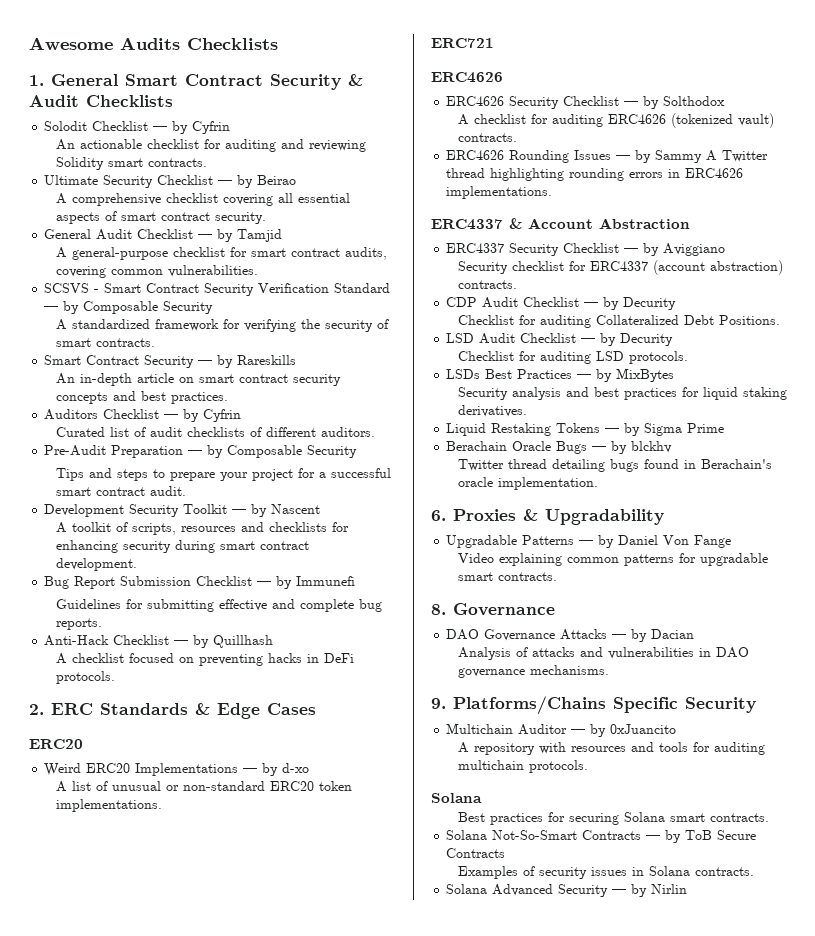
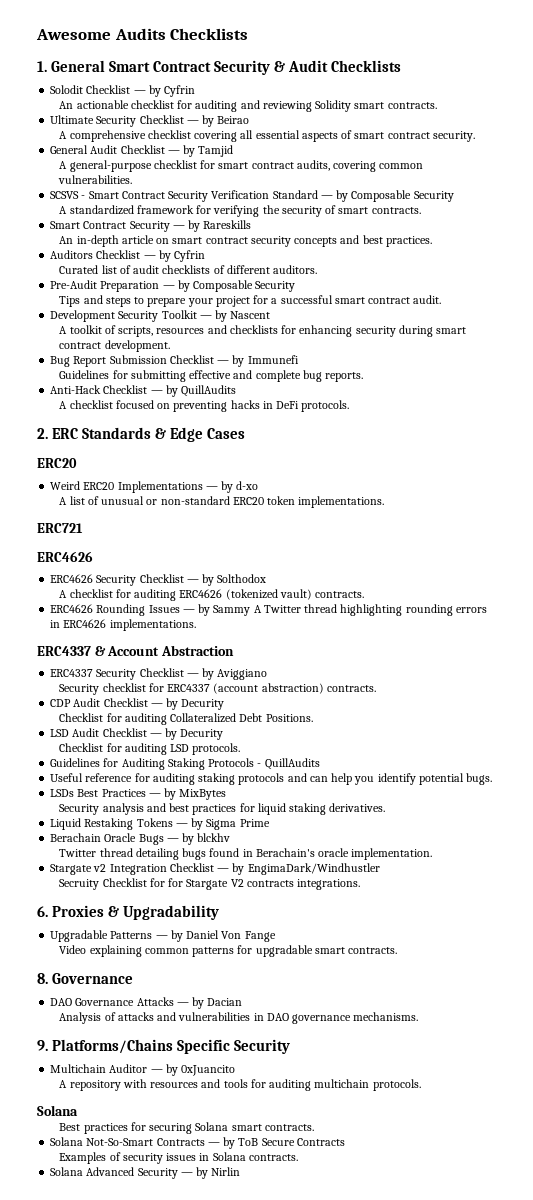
- Anti-Hack Checklist — by Quillhash
+ Anti-Hack Checklist — by QuillAudits
+ Guidelines for Auditing Staking Protocols - QuillAudits
+ Useful reference for auditing staking protocols and can help you identify potential bugs.
+ Stargate v2 Integration Checklist — by EngimaDark/Windhustler
+ Secruity Checklist for for Stargate V2 contracts integrations.

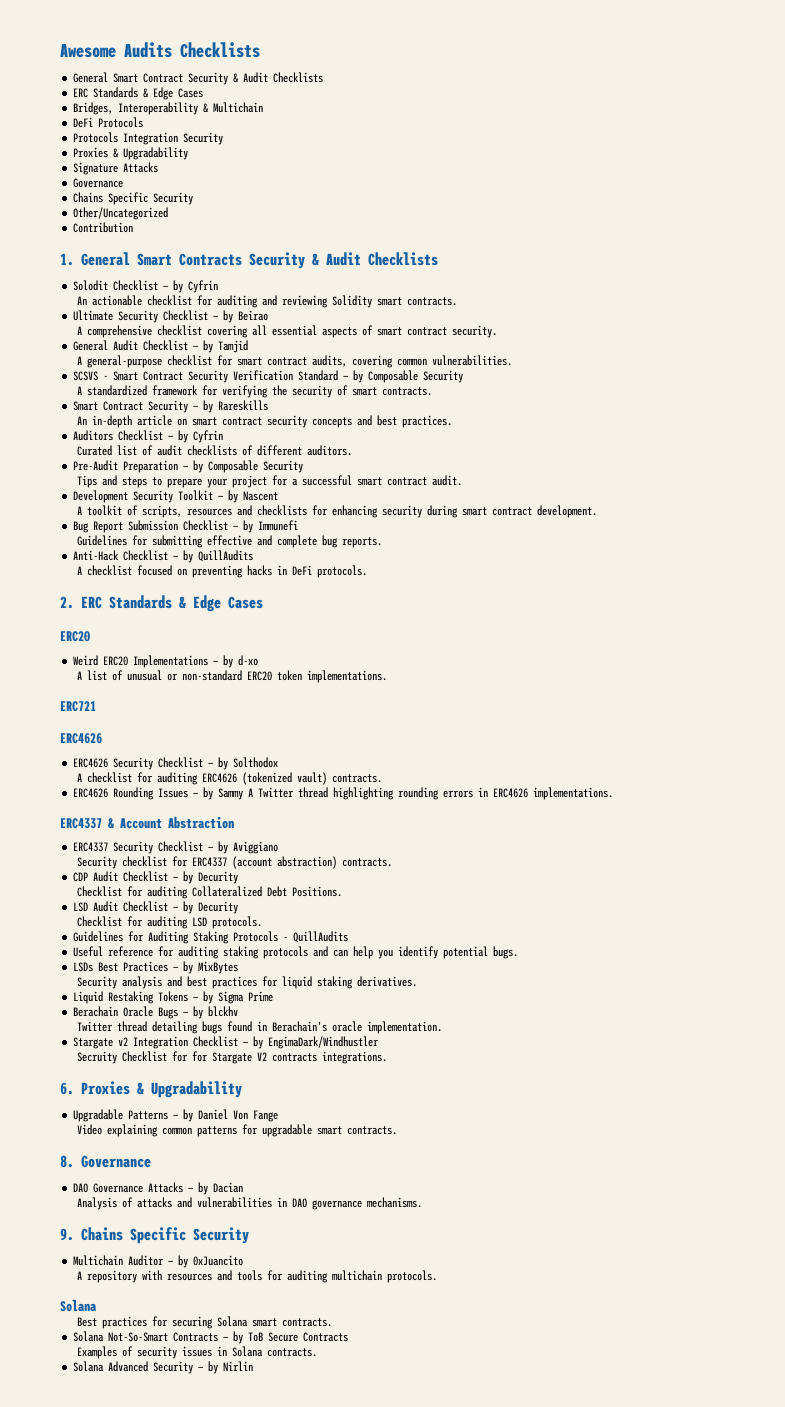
+ General Smart Contract Security & Audit Checklists
+ ERC Standards & Edge Cases
+ Bridges, Interoperability & Multichain
+ DeFi Protocols
+ Protocols Integration Security
+ Proxies & Upgradability
+ Signature Attacks
+ Governance
+ Chains Specific Security
+ Other/Uncategorized
+ Contribution
- 1. General Smart Contract Security & Audit Checklists
+ 1. General Smart Contracts Security & Audit Checklists
- 9. Platforms/Chains Specific Security
+ 9. Chains Specific Security

